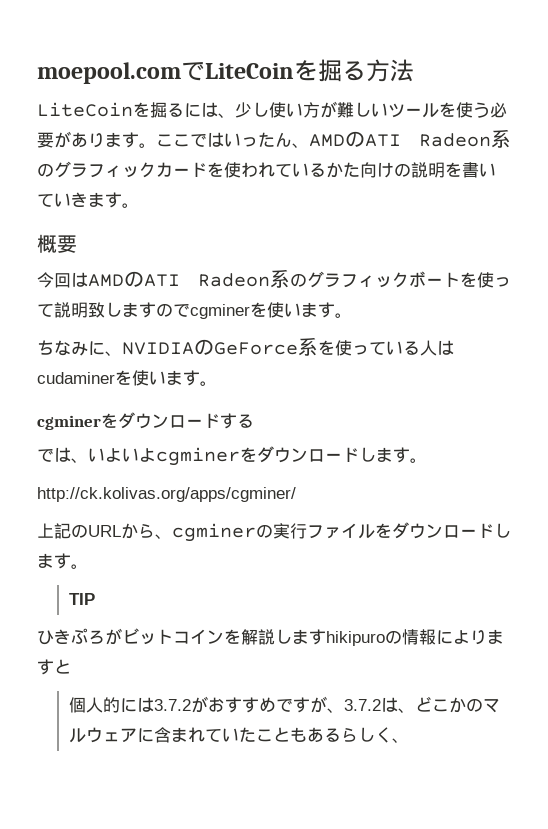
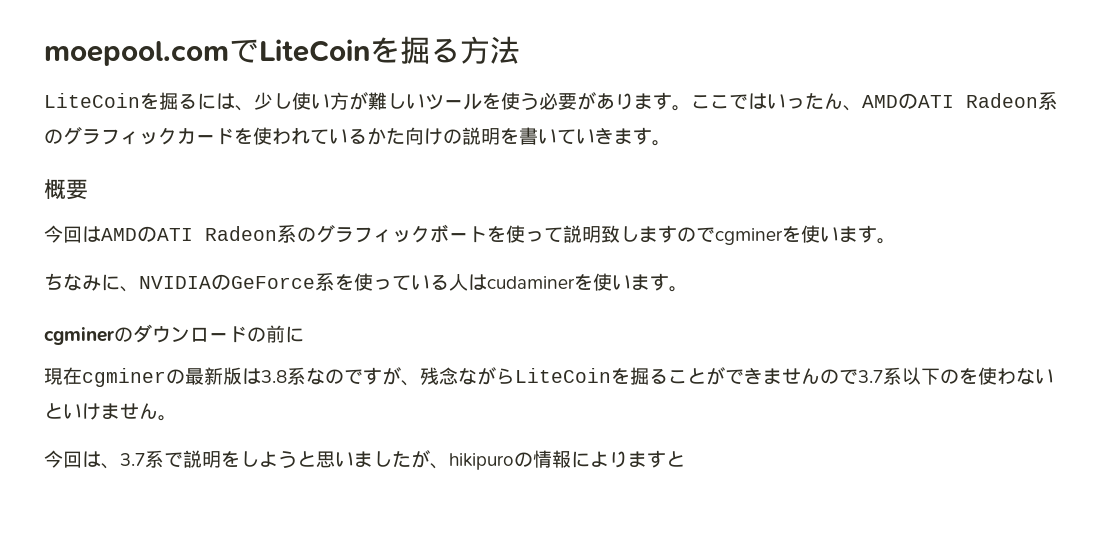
- cgminerをダウンロードする
- では、いよいよcgminerをダウンロードします。
- http://ck.kolivas.org/apps/cgminer/
- 上記のURLから、cgminerの実行ファイルをダウンロードします。
- TIP
- ひきぷろがビットコインを解説しますhikipuroの情報によりますと
+ cgminerのダウンロードの前に
+ 現在cgminerの最新版は3.8系なのですが、残念ながらLiteCoinを掘ることができませんので3.7系以下のを使わないといけません。
+ 今回は、3.7系で説明をしようと思いましたが、hikipuroの情報によりますと
- 個人的には3.7.2がおすすめですが、3.7.2は、どこかのマルウェアに含まれていたこともあるらしく、

